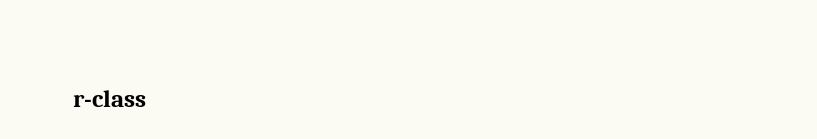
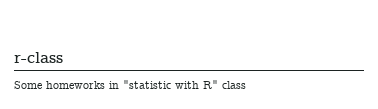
+ Some homeworks in "statistic with R" class

